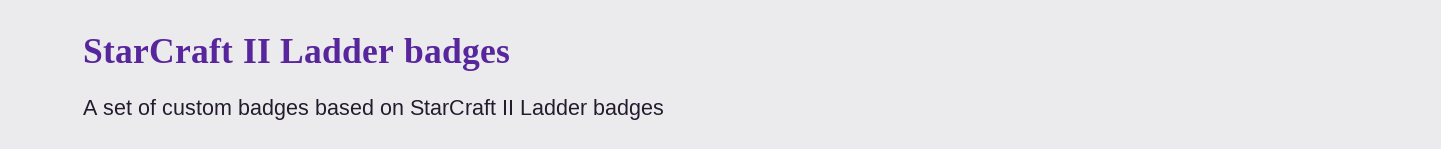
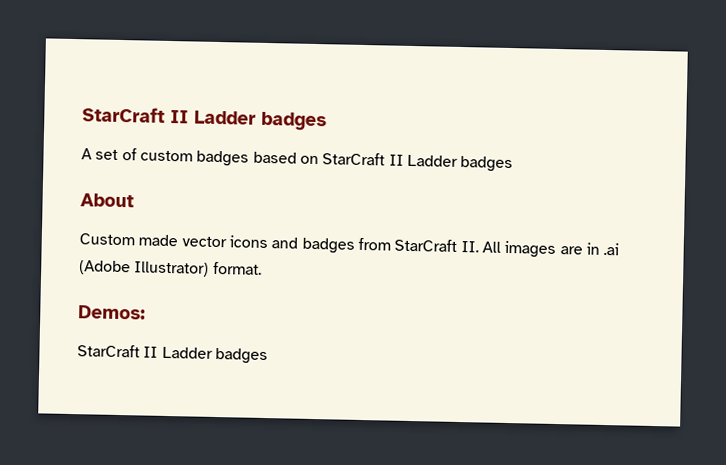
+ About
+ Custom made vector icons and badges from StarCraft II. All images are in .ai (Adobe Illustrator) format.
+ Demos:
+ StarCraft II Ladder badges

